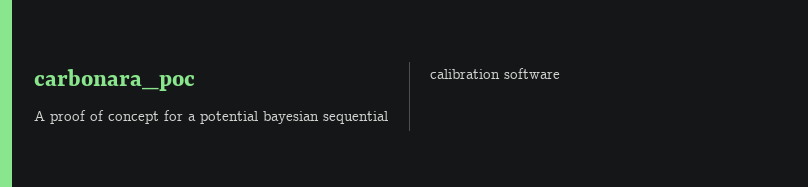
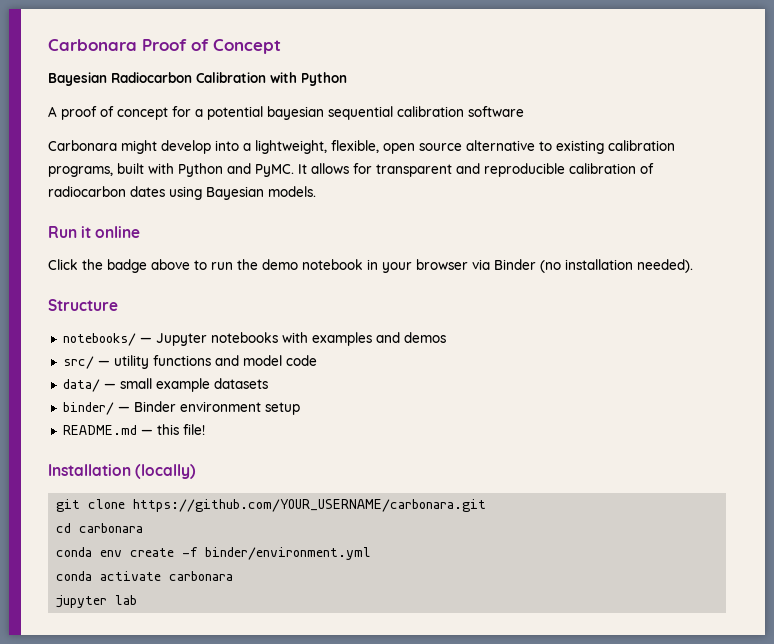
- carbonara_poc
+ Carbonara Proof of Concept
+ Bayesian Radiocarbon Calibration with Python
+ Carbonara might develop into a lightweight, flexible, open source alternative to existing calibration programs, built with Python and PyMC. It allows for transparent and reproducible calibration of radiocarbon dates using Bayesian models.
+ Run it online
+ Click the badge above to run the demo notebook in your browser via Binder (no installation needed).
+ Structure
+ notebooks/ — Jupyter notebooks with examples and demos
+ src/ — utility functions and model code
+ data/ — small example datasets
+ binder/ — Binder environment setup
+ README.md — this file!
+ Installation (locally)
+ git clone https://github.com/YOUR_USERNAME/carbonara.git
+ cd carbonara
+ conda env create -f binder/environment.yml
+ conda activate carbonara
+ jupyter lab

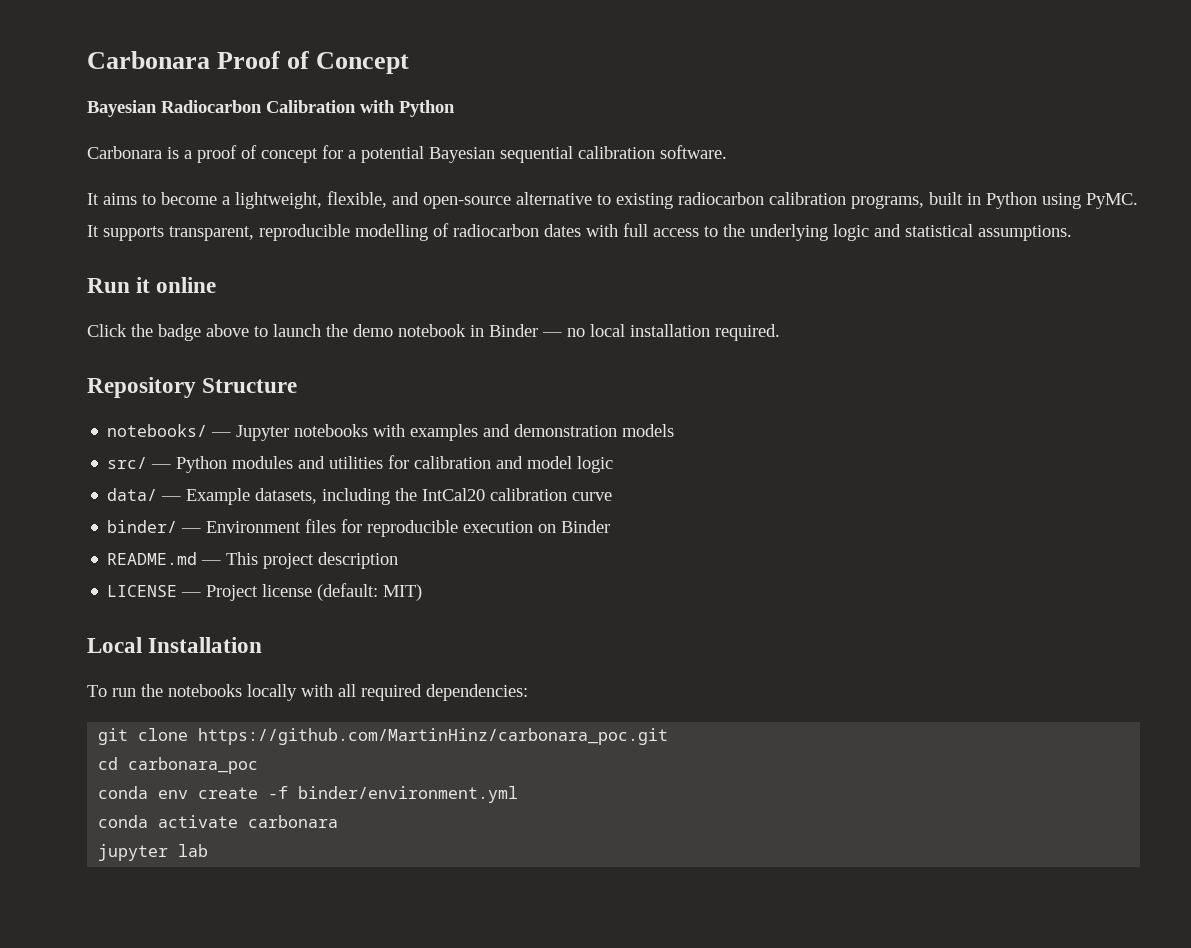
- A proof of concept for a potential bayesian sequential calibration software
- Carbonara might develop into a lightweight, flexible, open source alternative to existing calibration programs, built with Python and PyMC. It allows for transparent and reproducible calibration of radiocarbon dates using Bayesian models.
+ Carbonara is a proof of concept for a potential Bayesian sequential calibration software.
+ It aims to become a lightweight, flexible, and open-source alternative to existing radiocarbon calibration programs, built in Python using PyMC. It supports transparent, reproducible modelling of radiocarbon dates with full access to the underlying logic and statistical assumptions.
- Click the badge above to run the demo notebook in your browser via Binder (no installation needed).
- Structure
+ Click the badge above to launch the demo notebook in Binder — no local installation required.
+ Repository Structure
- notebooks/ — Jupyter notebooks with examples and demos
+ notebooks/ — Jupyter notebooks with examples and demonstration models
- src/ — utility functions and model code
+ src/ — Python modules and utilities for calibration and model logic
- data/ — small example datasets
- binder/ — Binder environment setup
+ data/ — Example datasets, including the IntCal20 calibration curve
+ binder/ — Environment files for reproducible execution on Binder
- README.md — this file!
- Installation (locally)
+ README.md — This project description
+ LICENSE — Project license (default: MIT)
+ Local Installation
+ To run the notebooks locally with all required dependencies:
- git clone https://github.com/YOUR_USERNAME/carbonara.git
+ git clone https://github.com/MartinHinz/carbonara_poc.git
- cd carbonara
+ cd carbonara_poc

